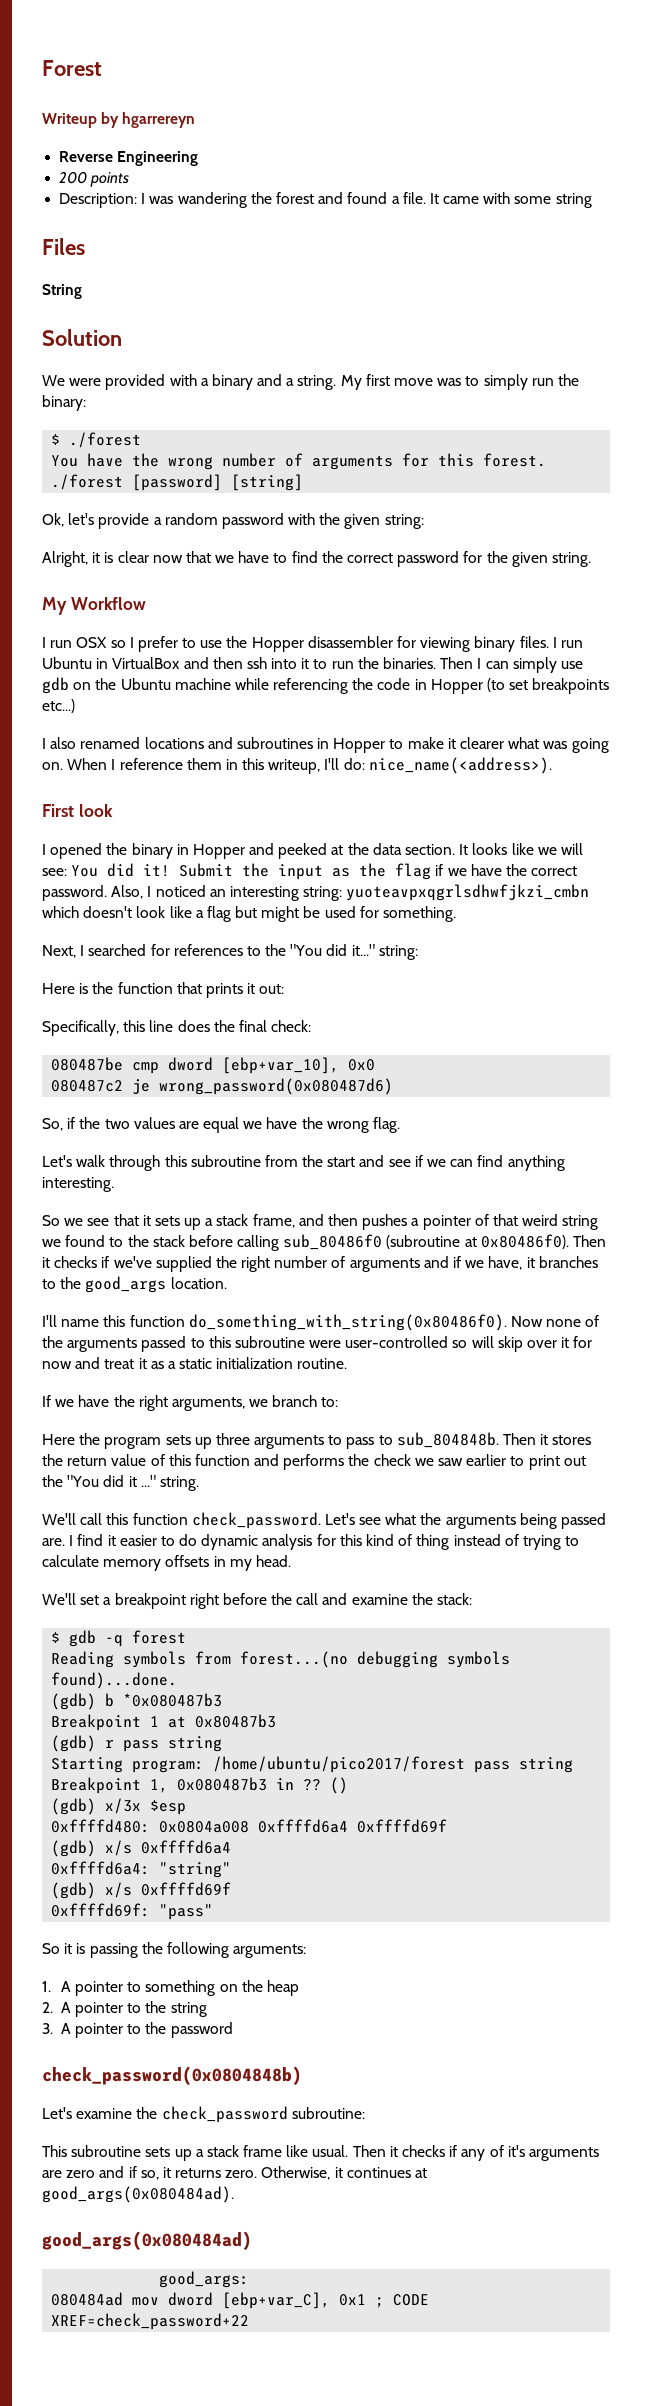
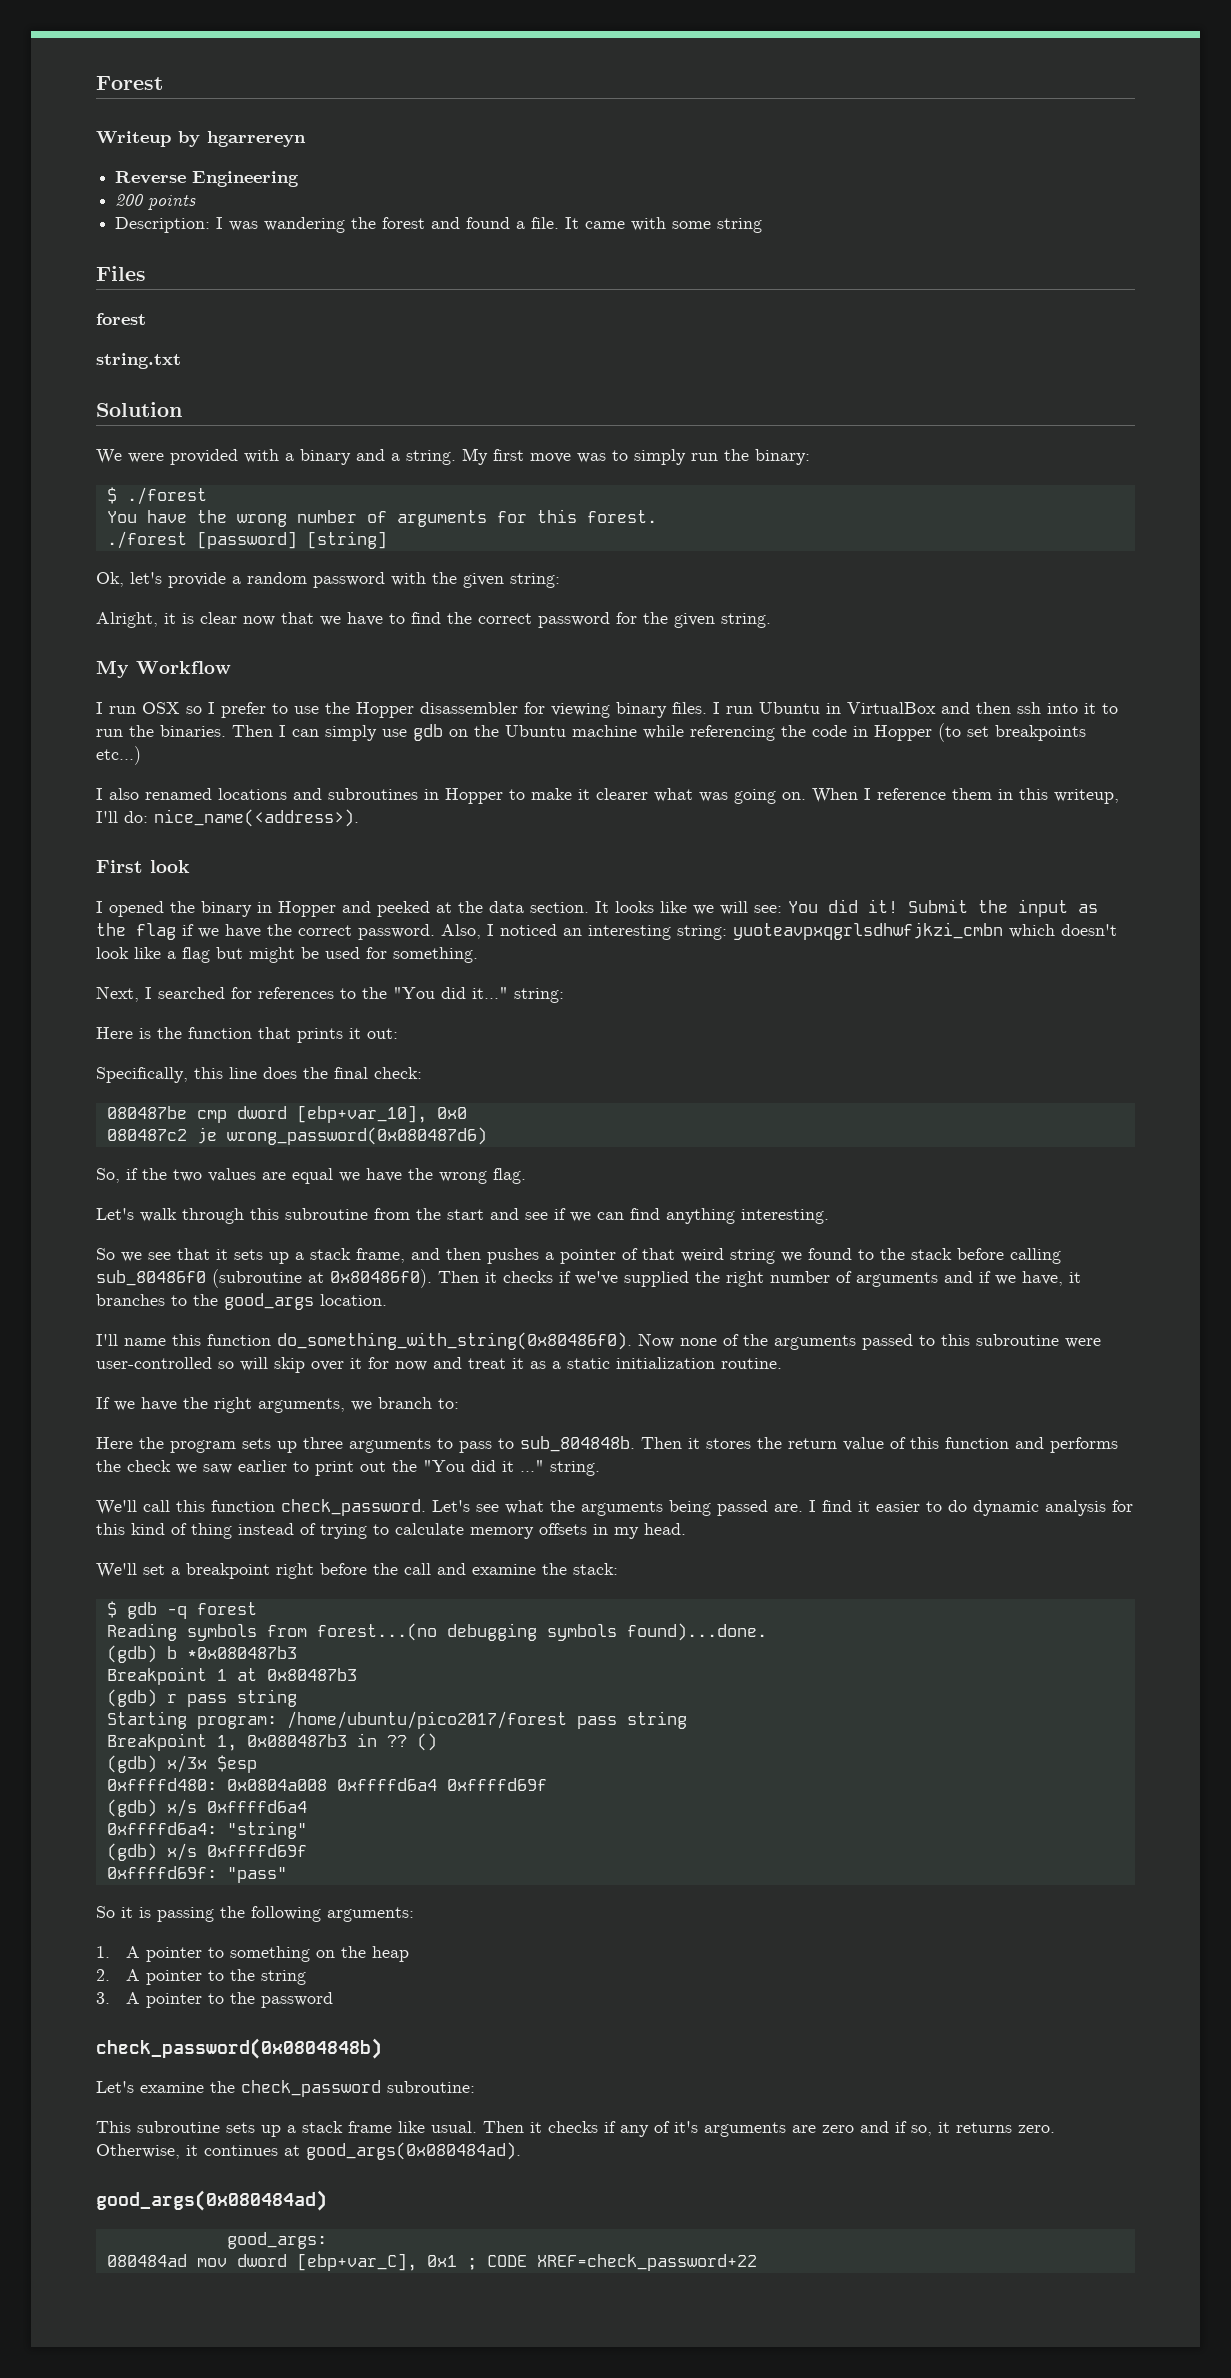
  Files
- String
+ forest
+ string.txt

